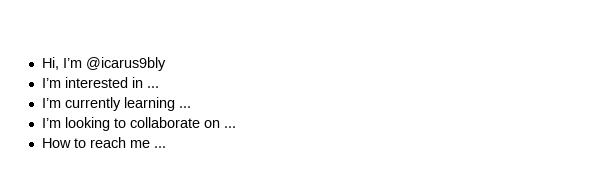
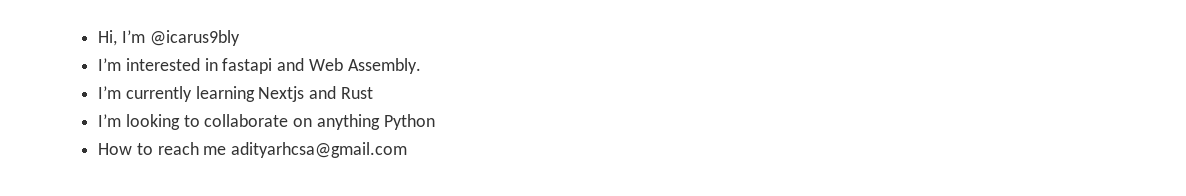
- I’m interested in ...
+ I’m interested in fastapi and Web Assembly.
- I’m currently learning ...
+ I’m currently learning Nextjs and Rust
- I’m looking to collaborate on ...
+ I’m looking to collaborate on anything Python
- How to reach me ...
+ How to reach me adityarhcsa@gmail.com

